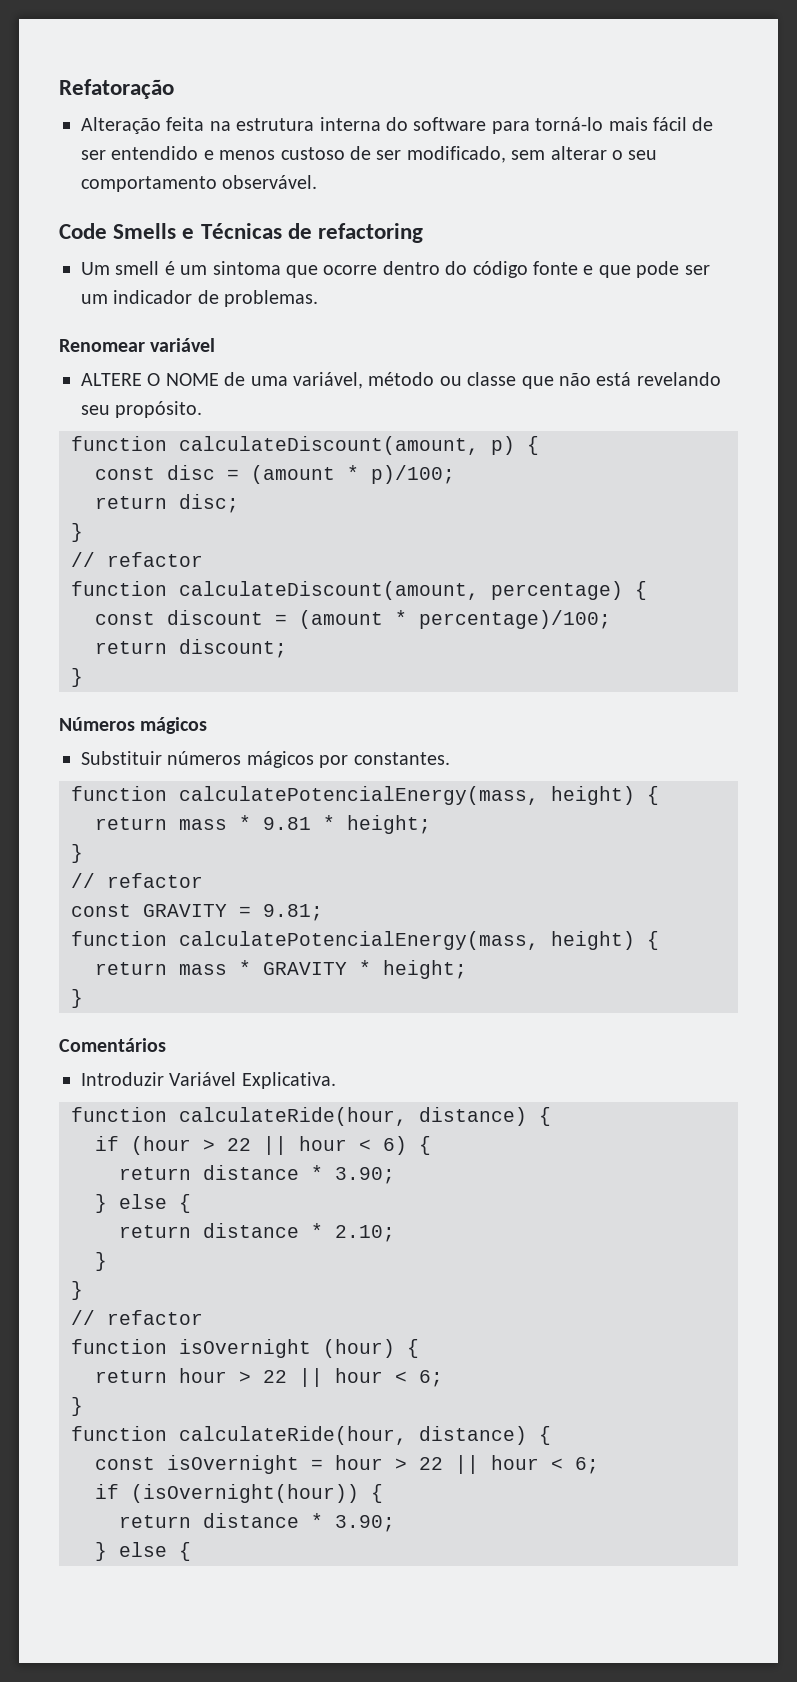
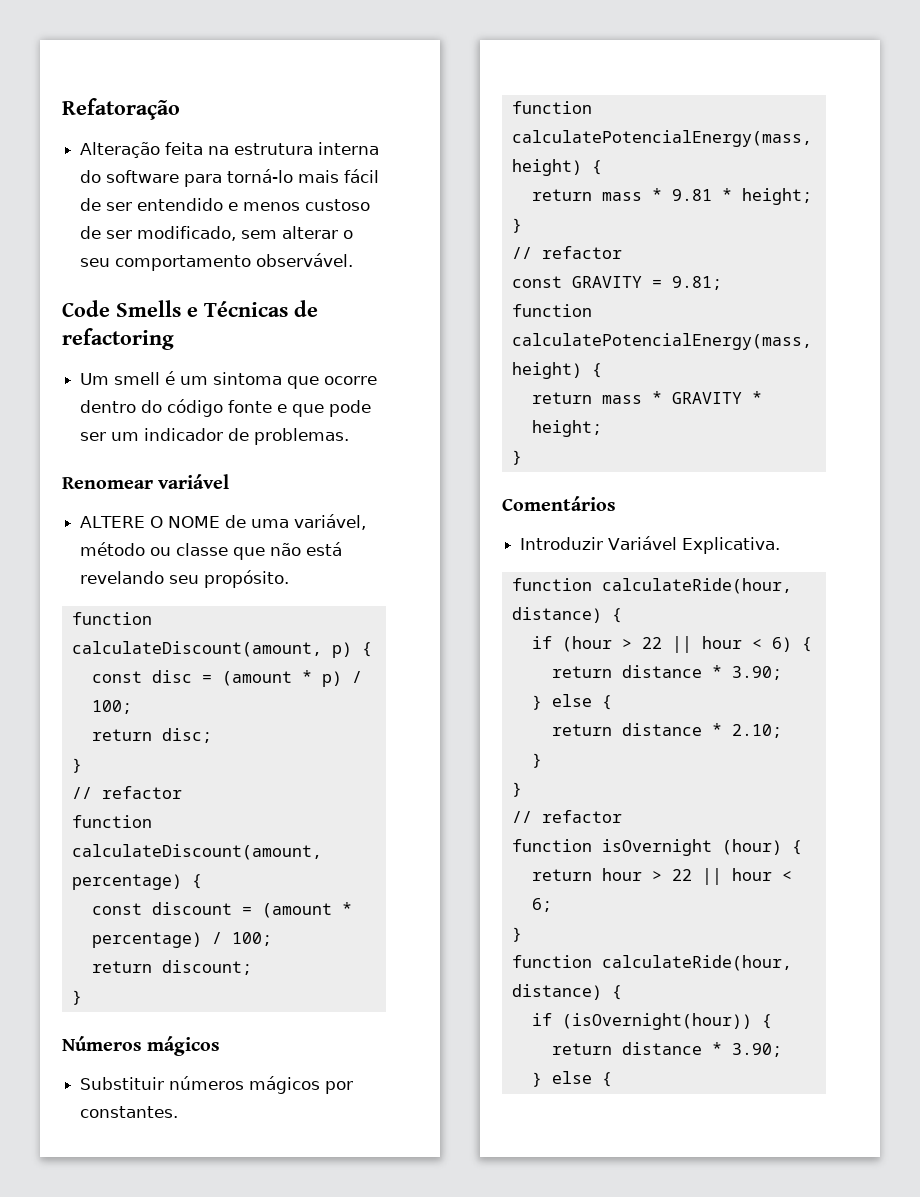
- const disc = (amount * p)/100;
+ const disc = (amount * p) / 100;
- const discount = (amount * percentage)/100;
+ const discount = (amount * percentage) / 100;
- const isOvernight = hour > 22 || hour < 6;

